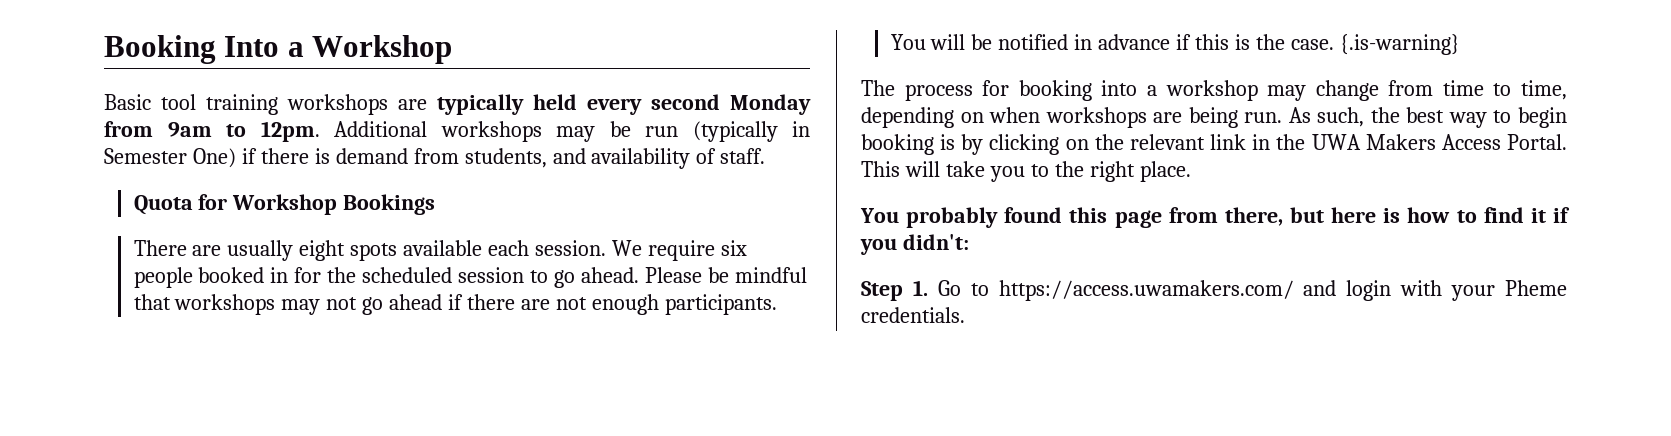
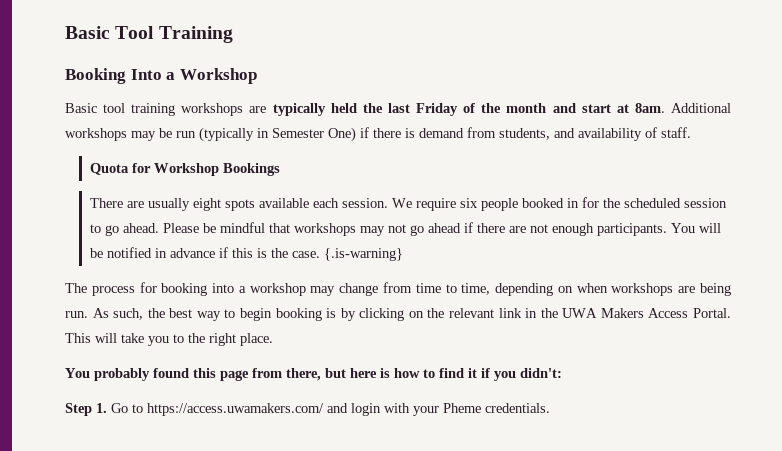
+ Basic Tool Training
- Basic tool training workshops are typically held every second Monday from 9am to 12pm.
+ Basic tool training workshops are typically held the last Friday of the month and start at 8am.

